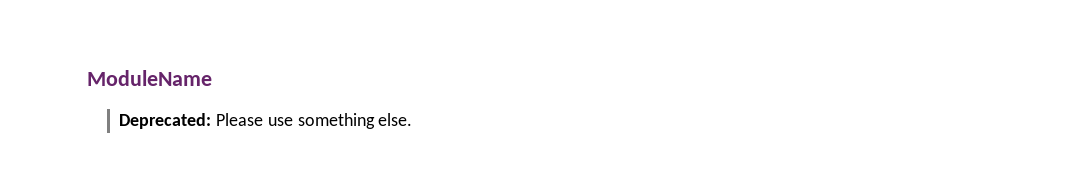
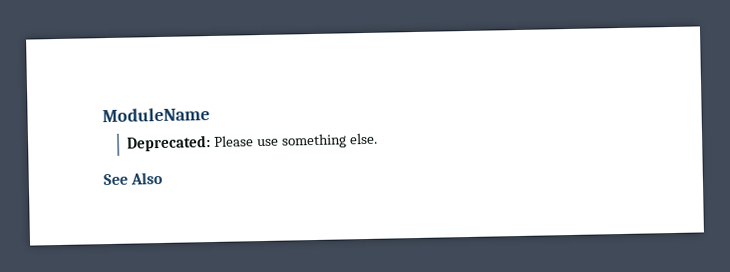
+ See Also

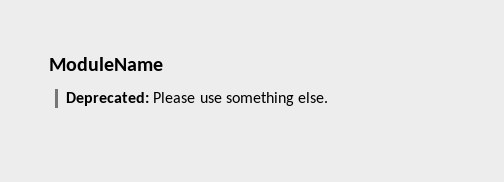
- See Also

